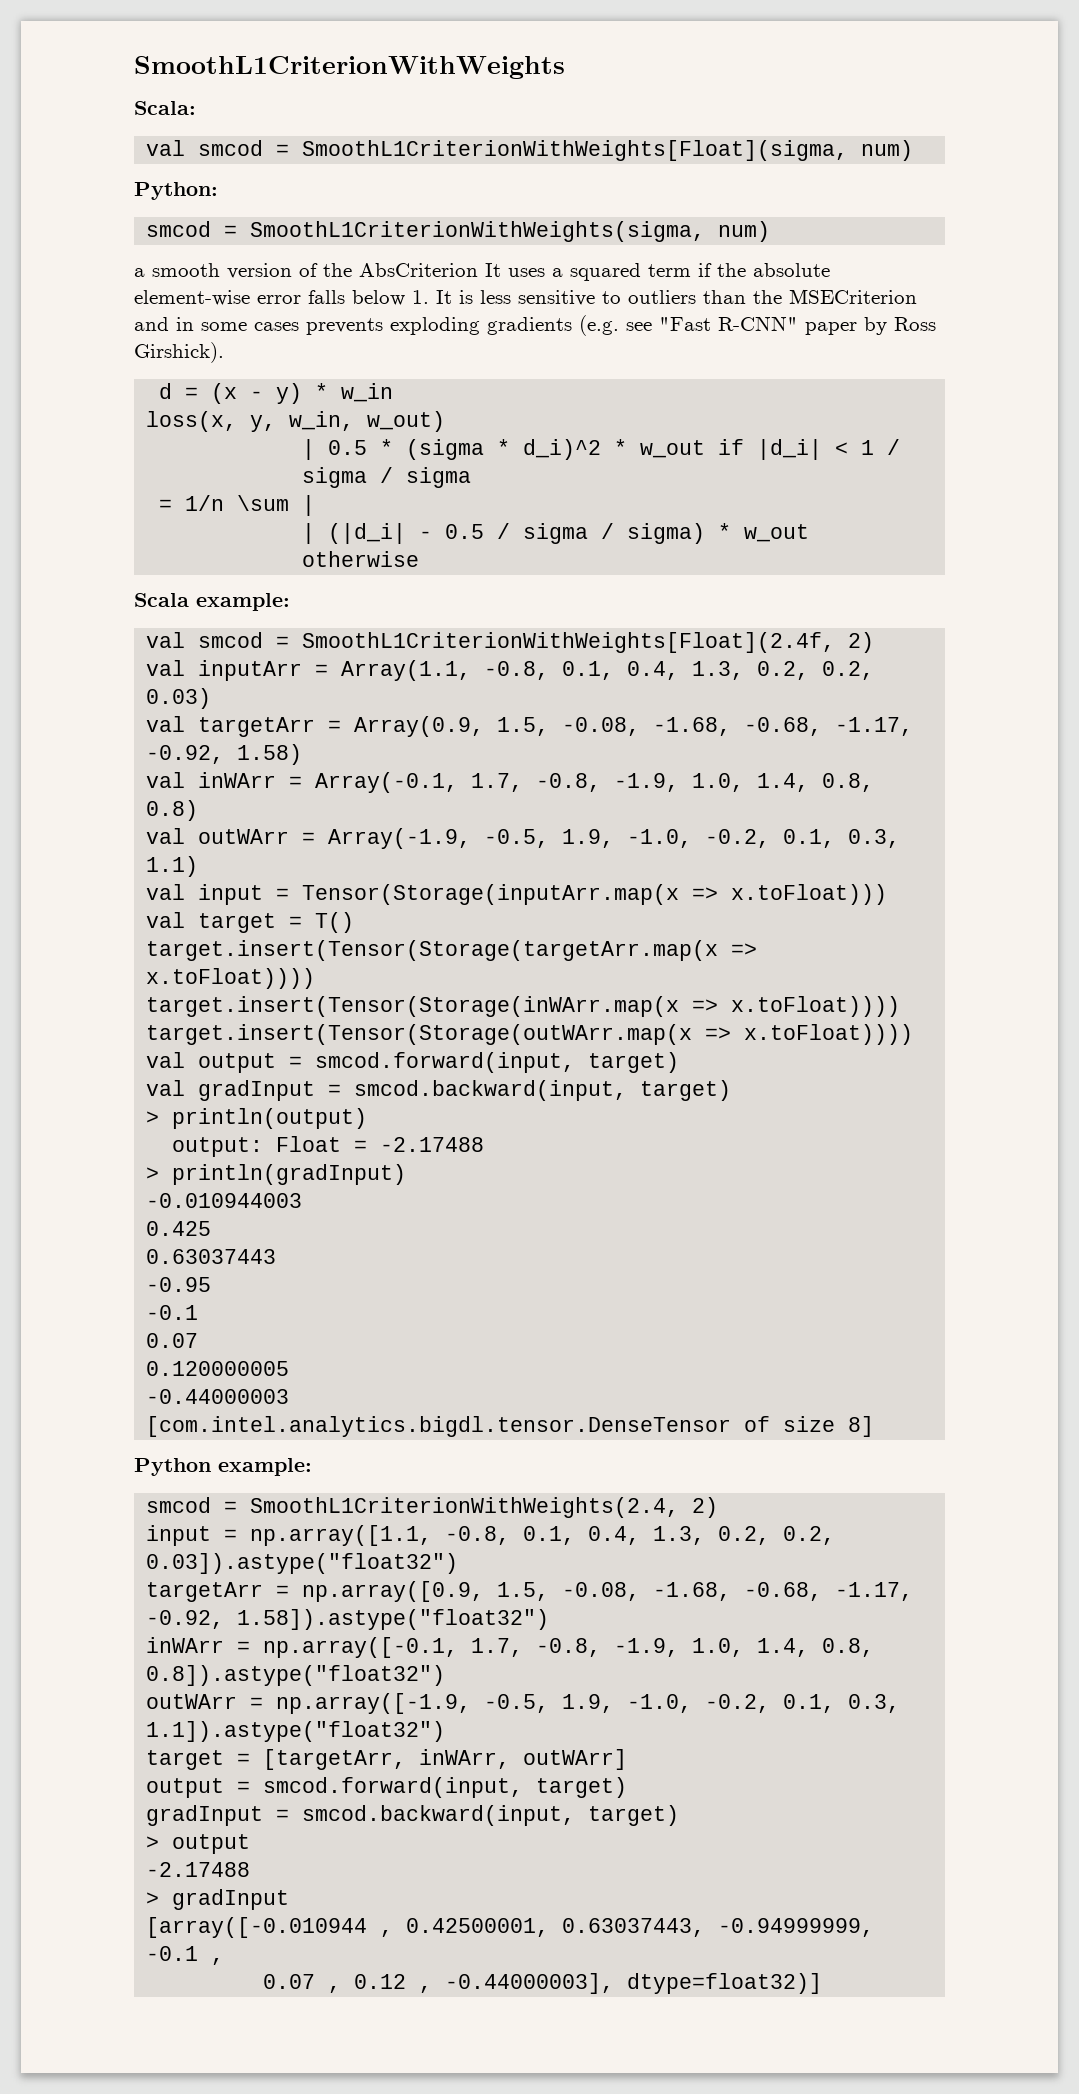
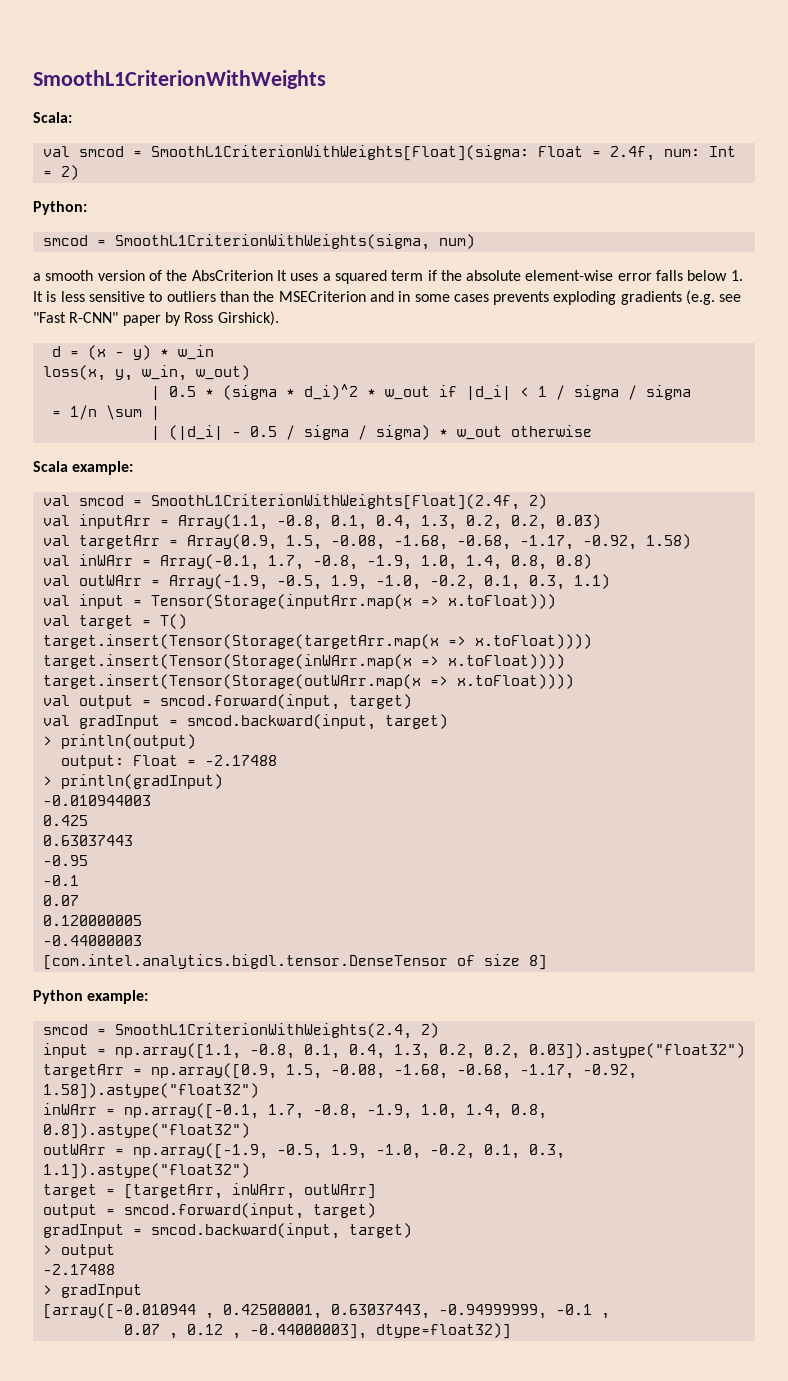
- val smcod = SmoothL1CriterionWithWeights[Float](sigma, num)
+ val smcod = SmoothL1CriterionWithWeights[Float](sigma: Float = 2.4f, num: Int = 2)

